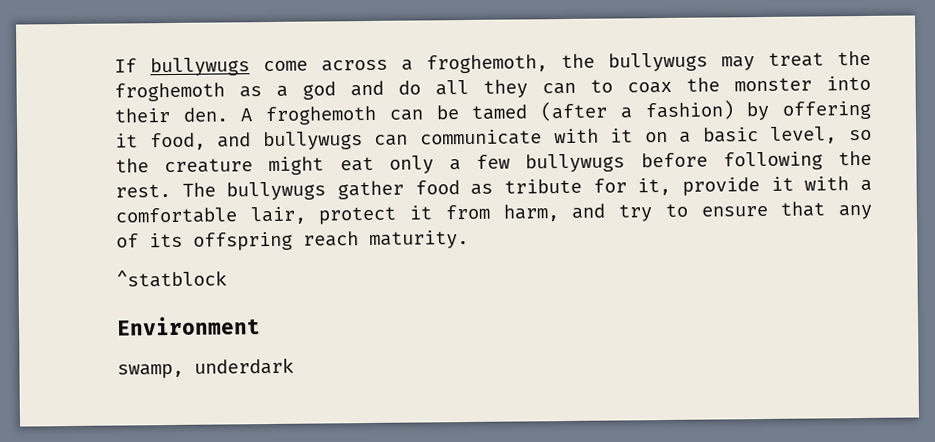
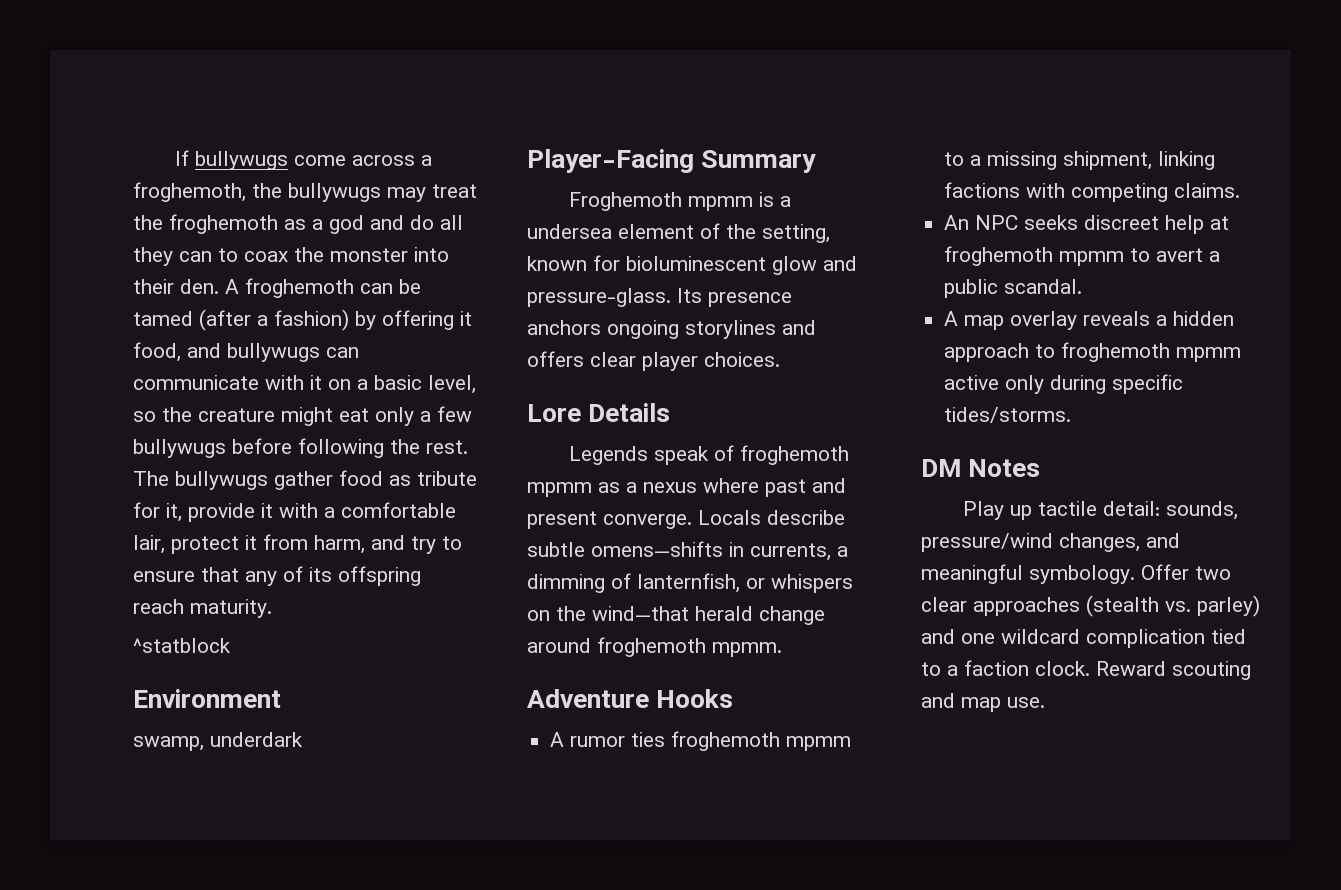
+ Player-Facing Summary
+ Froghemoth mpmm is a undersea element of the setting, known for bioluminescent glow and pressure-glass. Its presence anchors ongoing storylines and offers clear player choices.
+ Lore Details
+ Legends speak of froghemoth mpmm as a nexus where past and present converge. Locals describe subtle omens—shifts in currents, a dimming of lanternfish, or whispers on the wind—that herald change around froghemoth mpmm.
+ Adventure Hooks
+ A rumor ties froghemoth mpmm to a missing shipment, linking factions with competing claims.
+ An NPC seeks discreet help at froghemoth mpmm to avert a public scandal.
+ A map overlay reveals a hidden approach to froghemoth mpmm active only during specific tides/storms.
+ DM Notes
+ Play up tactile detail: sounds, pressure/wind changes, and meaningful symbology. Offer two clear approaches (stealth vs. parley) and one wildcard complication tied to a faction clock. Reward scouting and map use.

